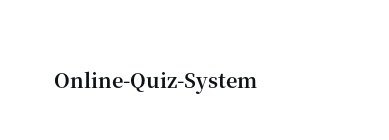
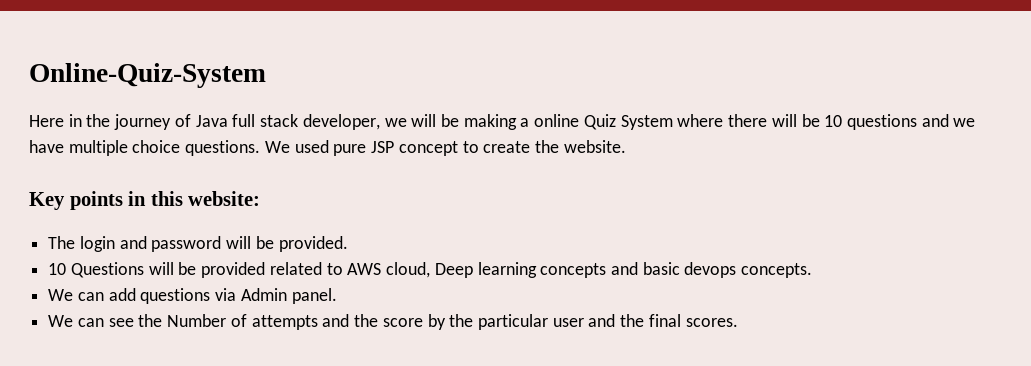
+ Here in the journey of Java full stack developer, we will be making a online Quiz System where there will be 10 questions and we have multiple choice questions. We used pure JSP concept to create the website.
+ Key points in this website:
+ The login and password will be provided.
+ 10 Questions will be provided related to AWS cloud, Deep learning concepts and basic devops concepts.
+ We can add questions via Admin panel.
+ We can see the Number of attempts and the score by the particular user and the final scores.

